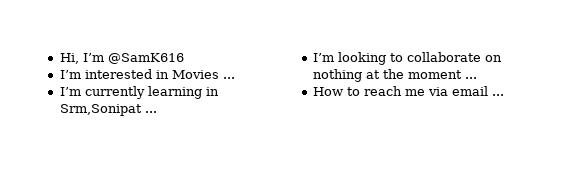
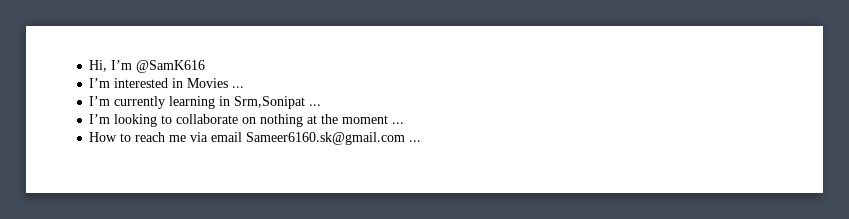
- How to reach me via email ...
+ How to reach me via email Sameer6160.sk@gmail.com ...

